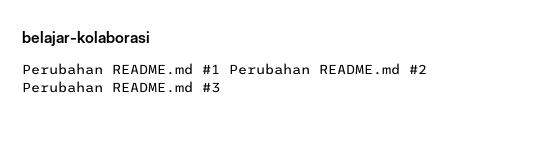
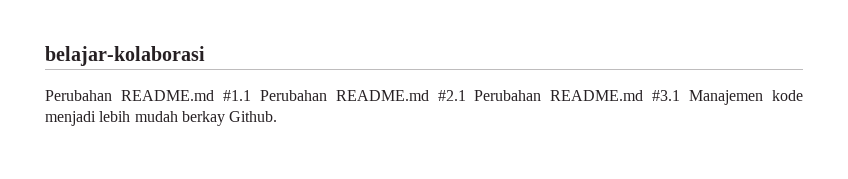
- Perubahan README.md #1 Perubahan README.md #2 Perubahan README.md #3
+ Perubahan README.md #1.1 Perubahan README.md #2.1 Perubahan README.md #3.1 Manajemen kode menjadi lebih mudah berkay Github.

